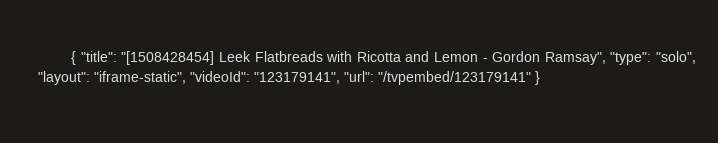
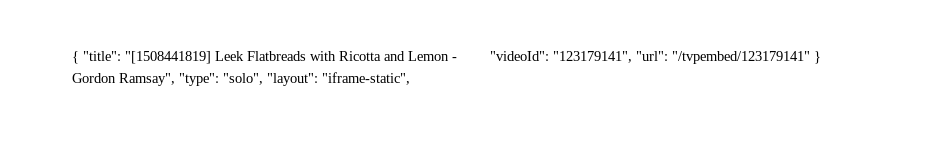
- { "title": "[1508428454] Leek Flatbreads with Ricotta and Lemon - Gordon Ramsay", "type": "solo", "layout": "iframe-static", "videoId": "123179141", "url": "/tvpembed/123179141" }
+ { "title": "[1508441819] Leek Flatbreads with Ricotta and Lemon - Gordon Ramsay", "type": "solo", "layout": "iframe-static", "videoId": "123179141", "url": "/tvpembed/123179141" }

